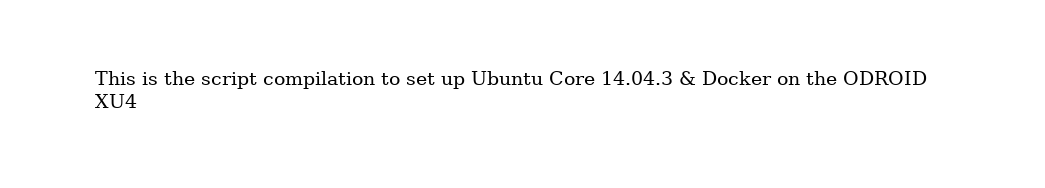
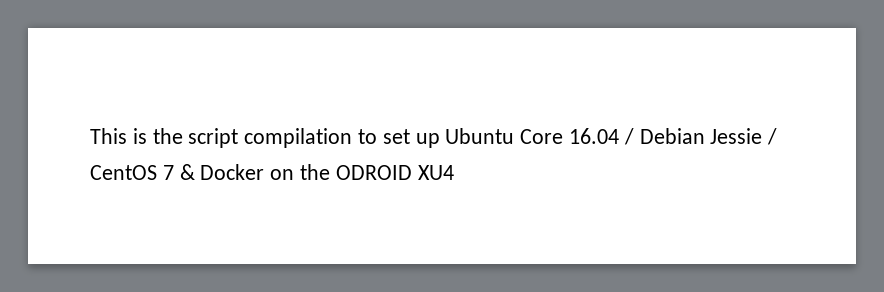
- This is the script compilation to set up Ubuntu Core 14.04.3 & Docker on the ODROID XU4
+ This is the script compilation to set up Ubuntu Core 16.04 / Debian Jessie / CentOS 7 & Docker on the ODROID XU4

